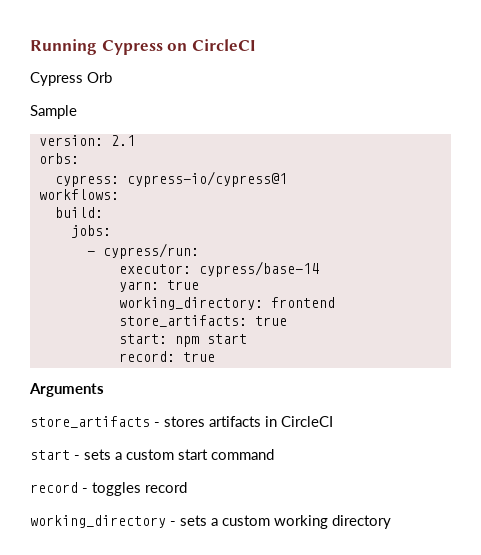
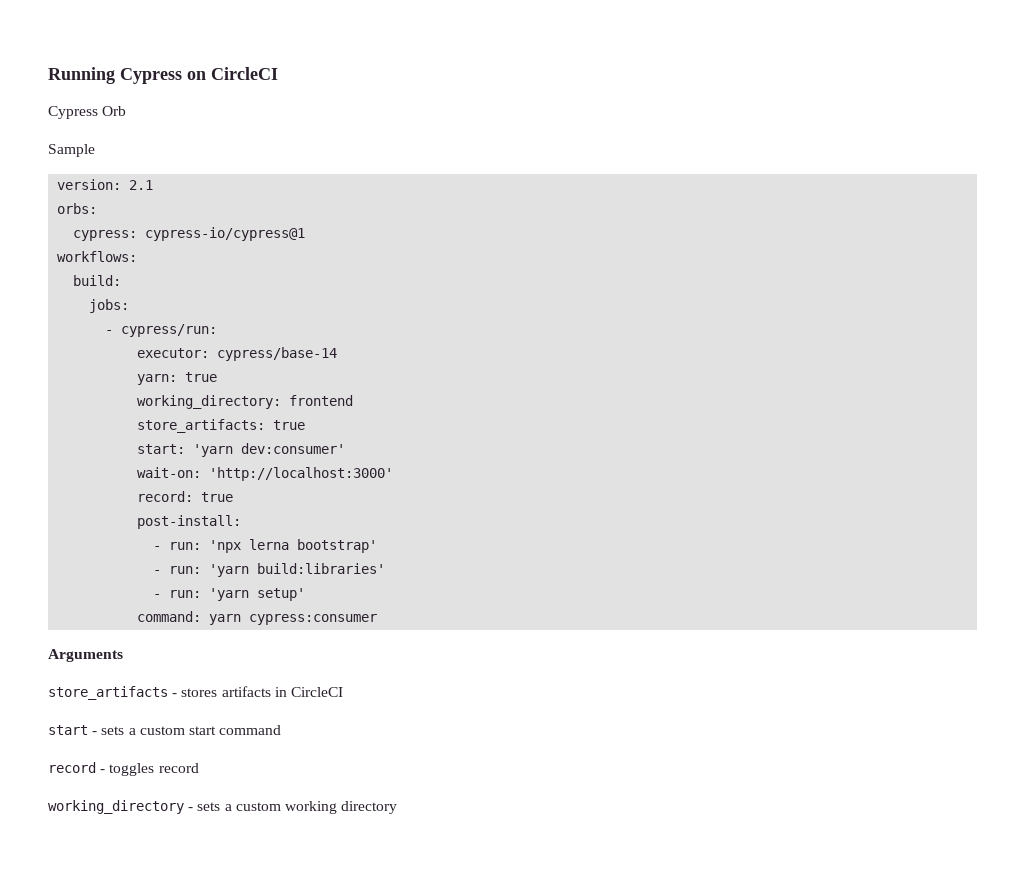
- start: npm start
+ start: 'yarn dev:consumer'
+ wait-on: 'http://localhost:3000'
  record: true
+ post-install:
+ - run: 'npx lerna bootstrap'
+ - run: 'yarn build:libraries'
+ - run: 'yarn setup'
+ command: yarn cypress:consumer

